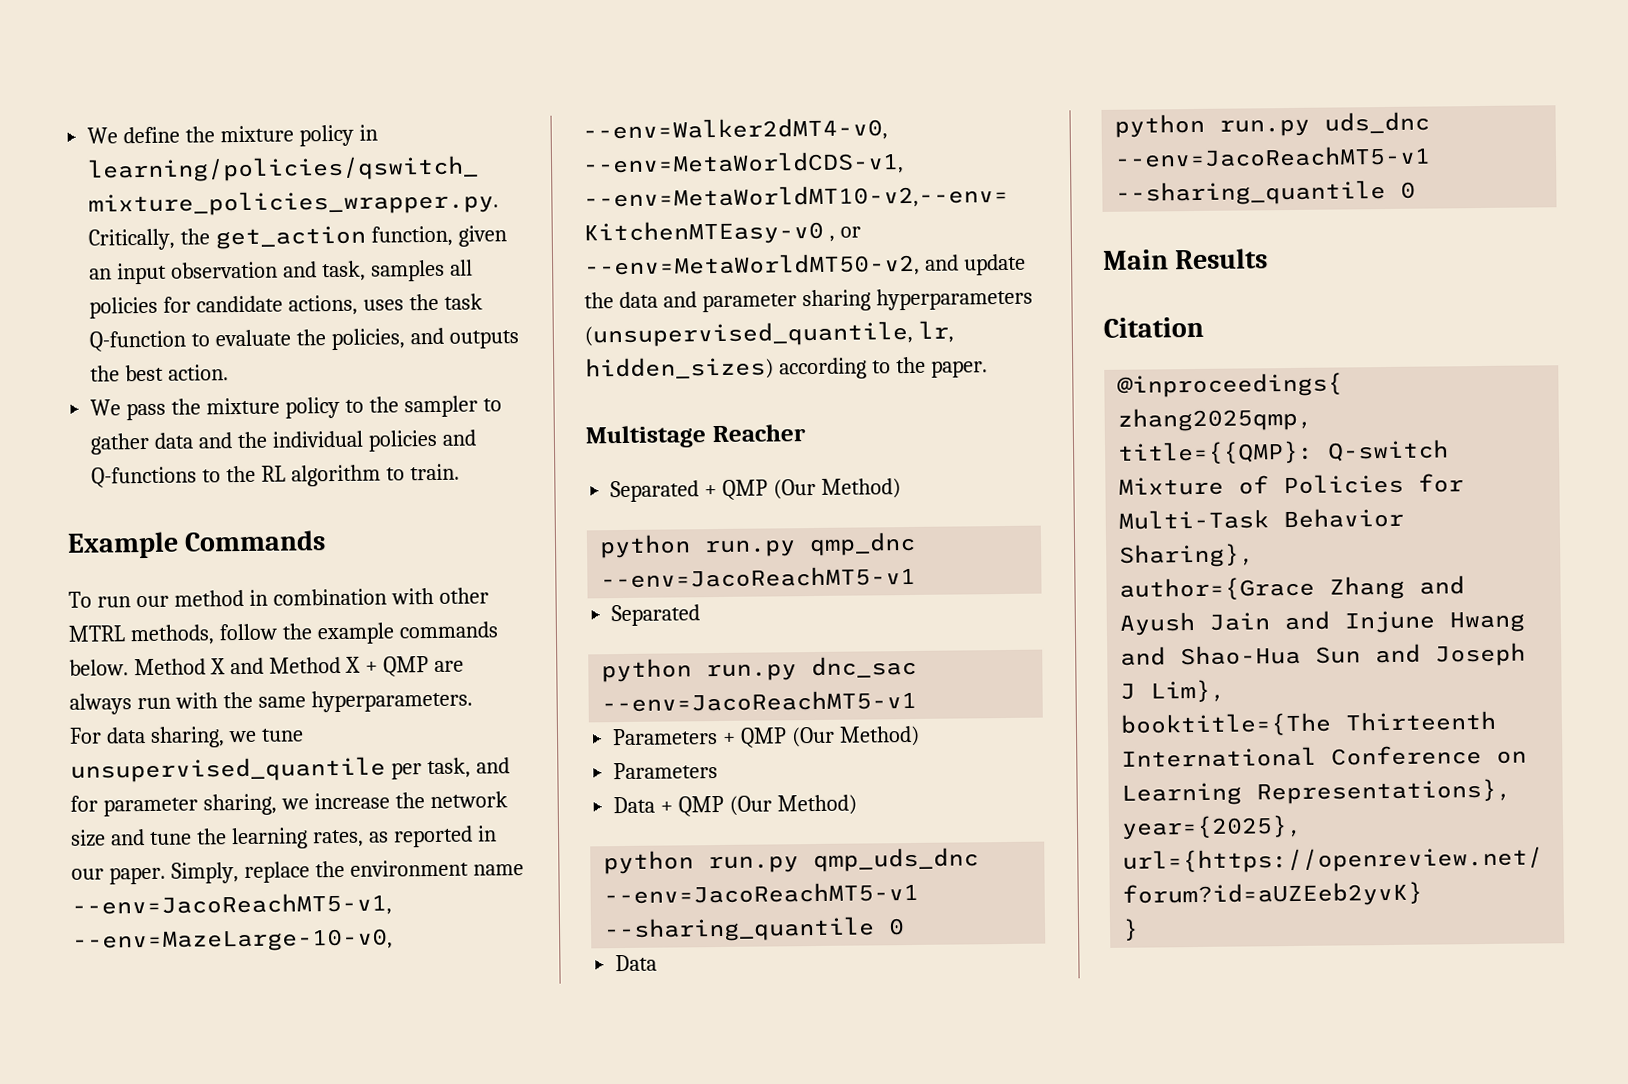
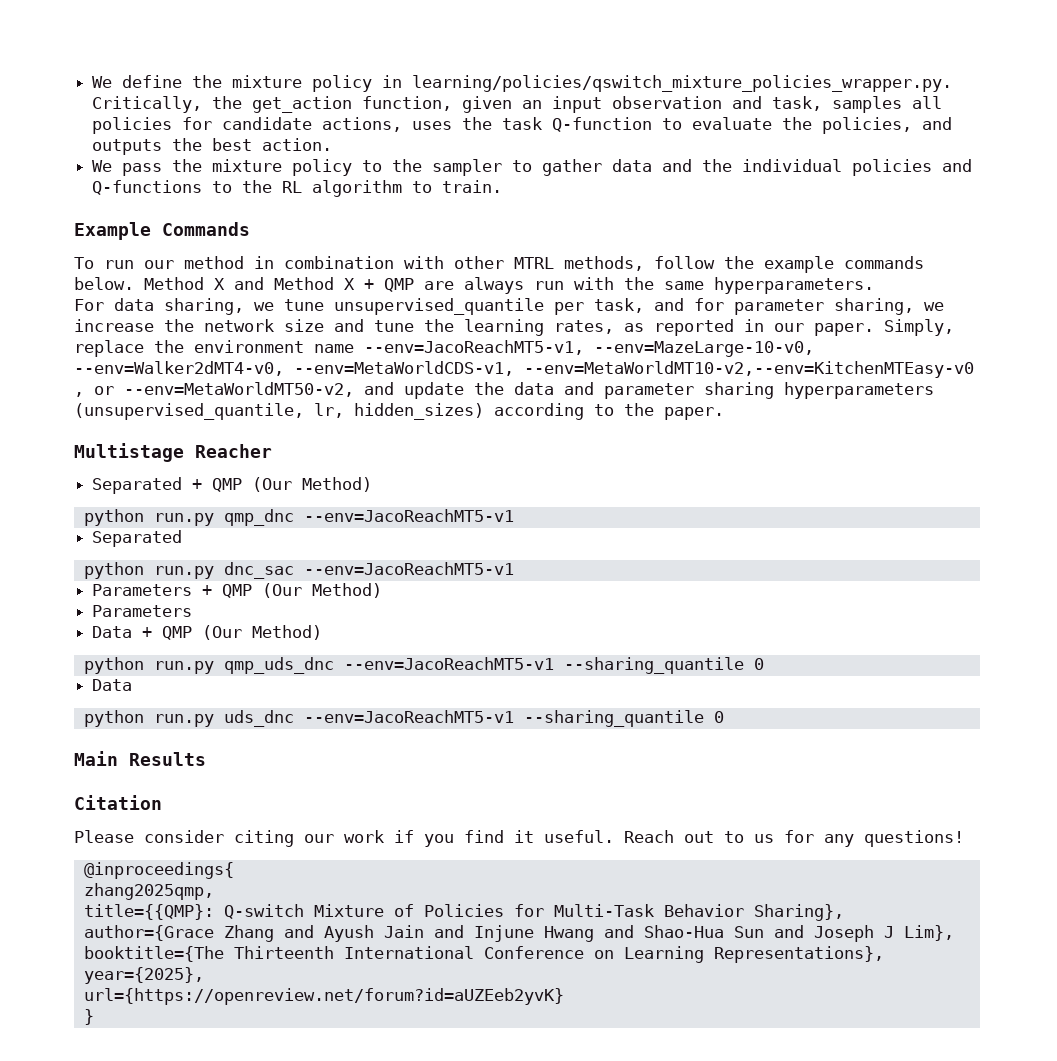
+ Please consider citing our work if you find it useful. Reach out to us for any questions!

